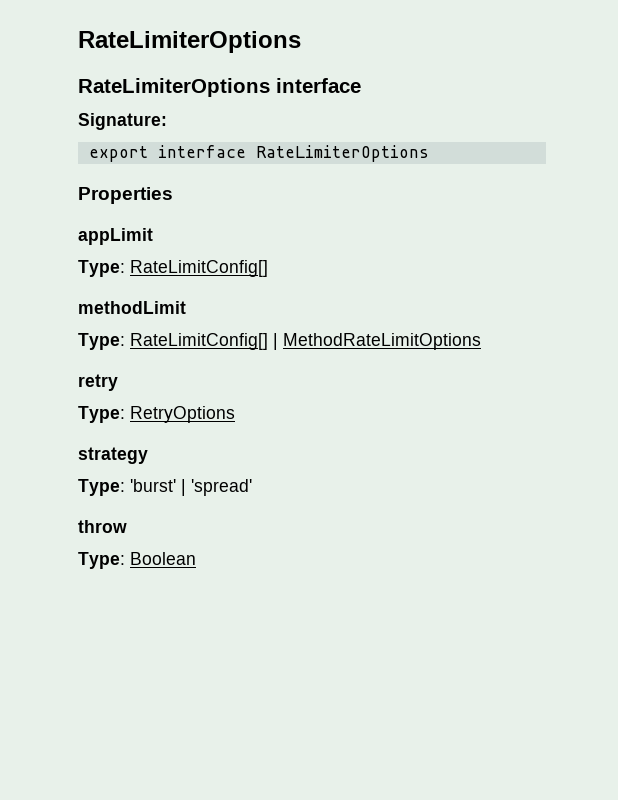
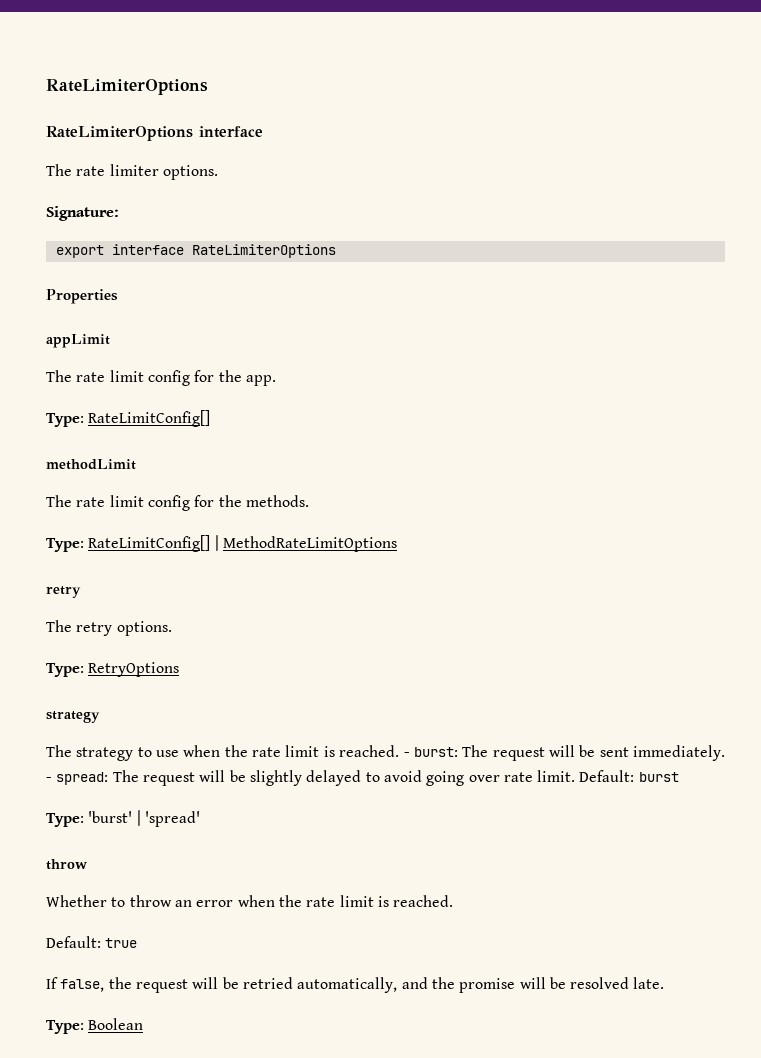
+ The rate limiter options.
  appLimit
+ The rate limit config for the app.
  Type: RateLimitConfig[]
  methodLimit
+ The rate limit config for the methods.
+ The retry options.
+ The strategy to use when the rate limit is reached. - burst: The request will be sent immediately. - spread: The request will be slightly delayed to avoid going over rate limit. Default: burst
+ Whether to throw an error when the rate limit is reached.
+ Default: true
+ If false, the request will be retried automatically, and the promise will be resolved late.

